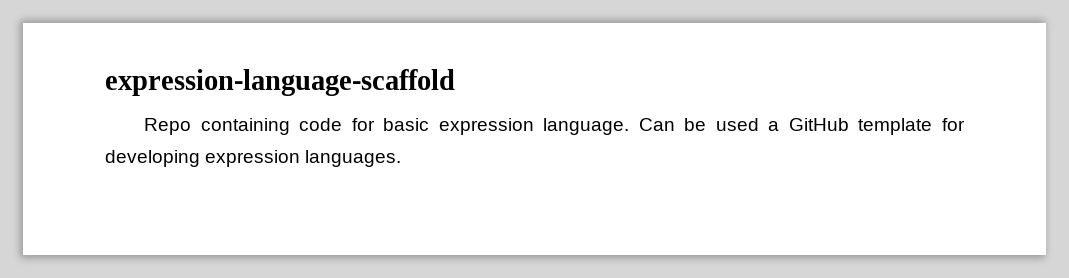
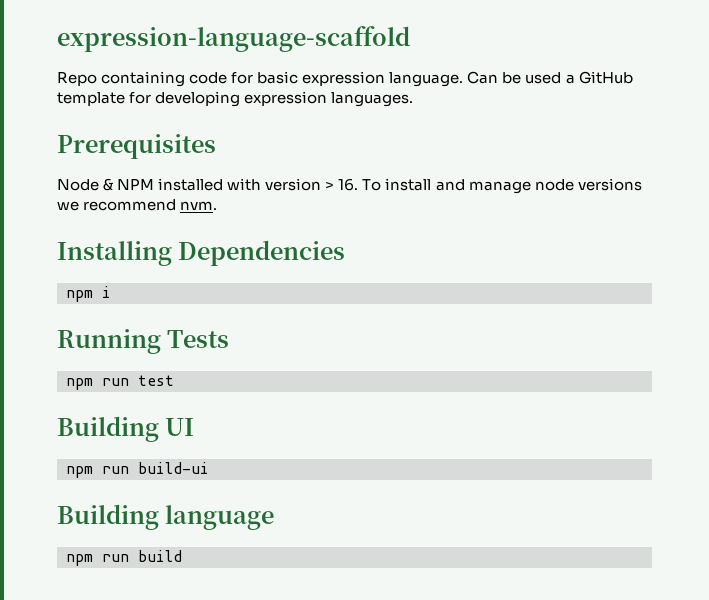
+ Prerequisites
+ Node & NPM installed with version > 16. To install and manage node versions we recommend nvm.
+ Installing Dependencies
+ npm i
+ Running Tests
+ npm run test
+ Building UI
+ npm run build-ui
+ Building language
+ npm run build

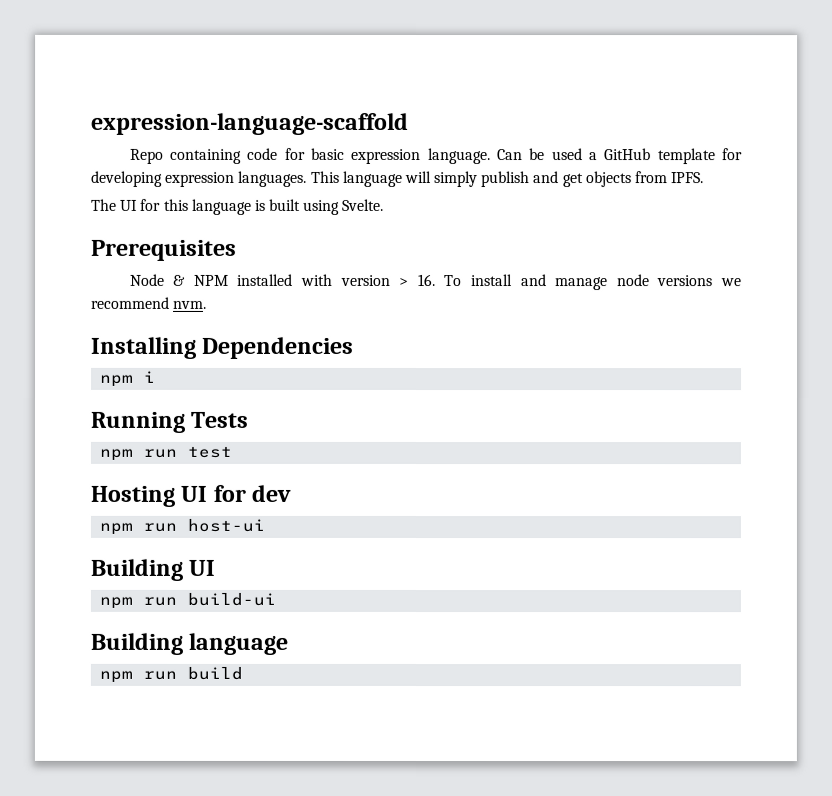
+ This language will simply publish and get objects from IPFS.
+ The UI for this language is built using Svelte.
+ Hosting UI for dev
+ npm run host-ui

